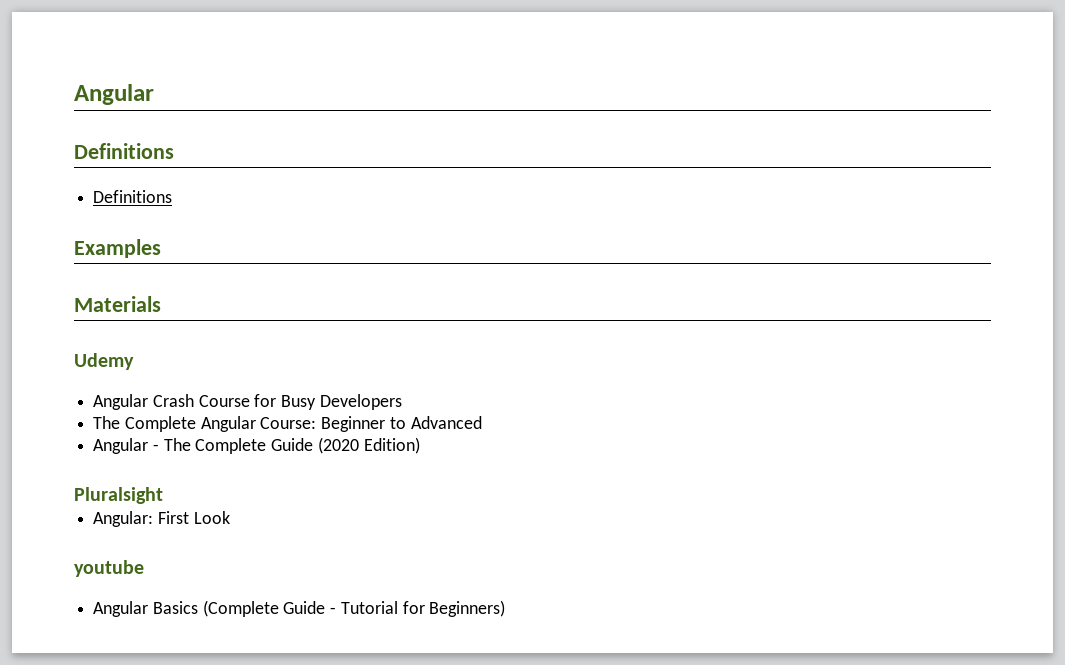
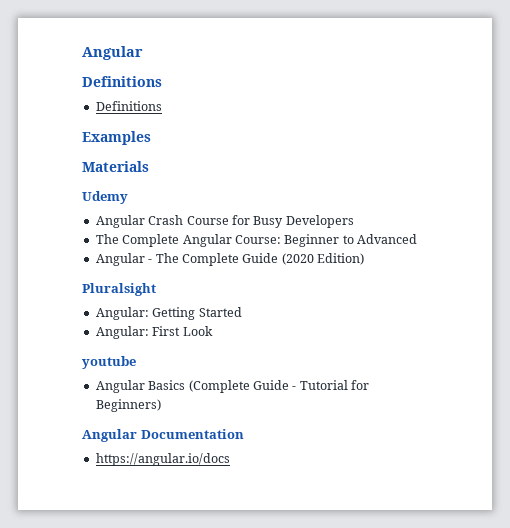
+ Angular: Getting Started
+ Angular Documentation
+ https://angular.io/docs

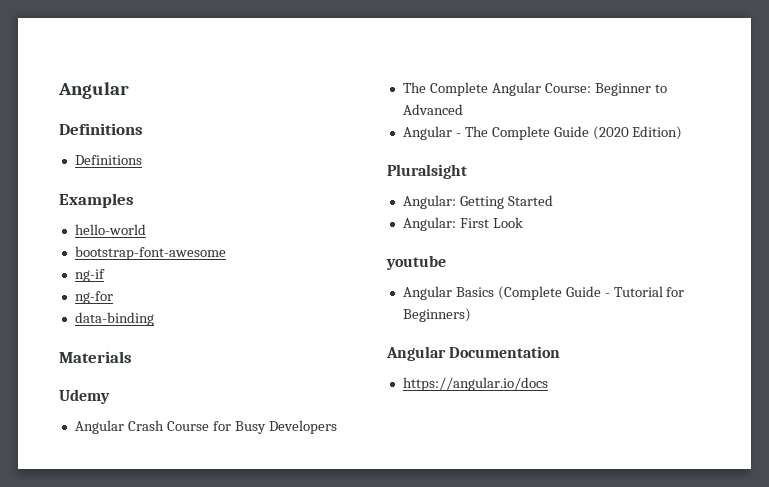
+ hello-world
+ bootstrap-font-awesome
+ ng-if
+ ng-for
+ data-binding

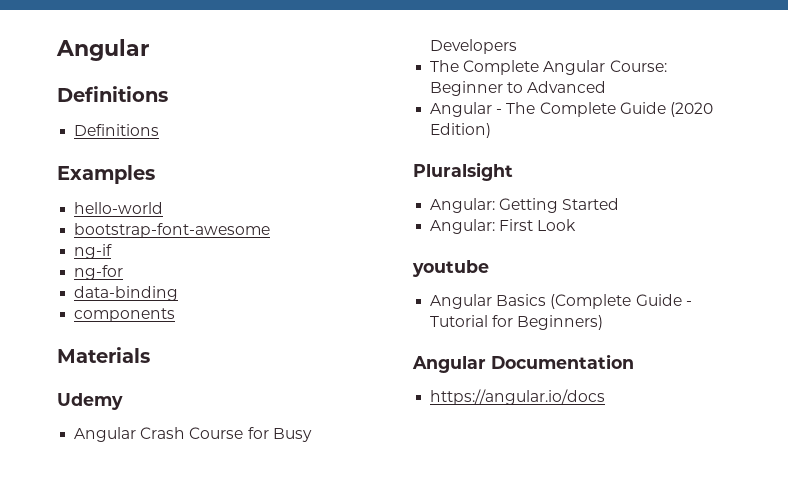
+ components

